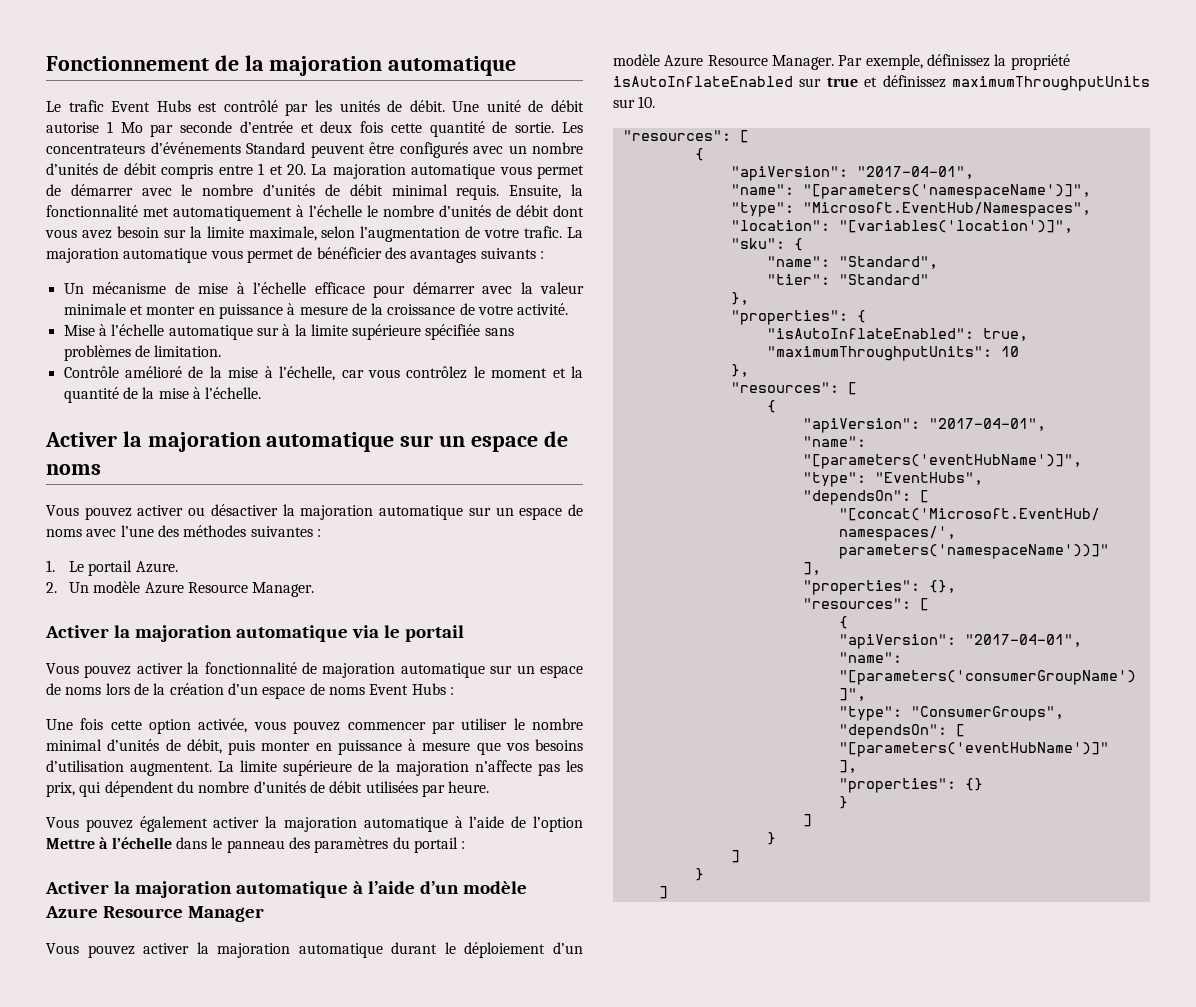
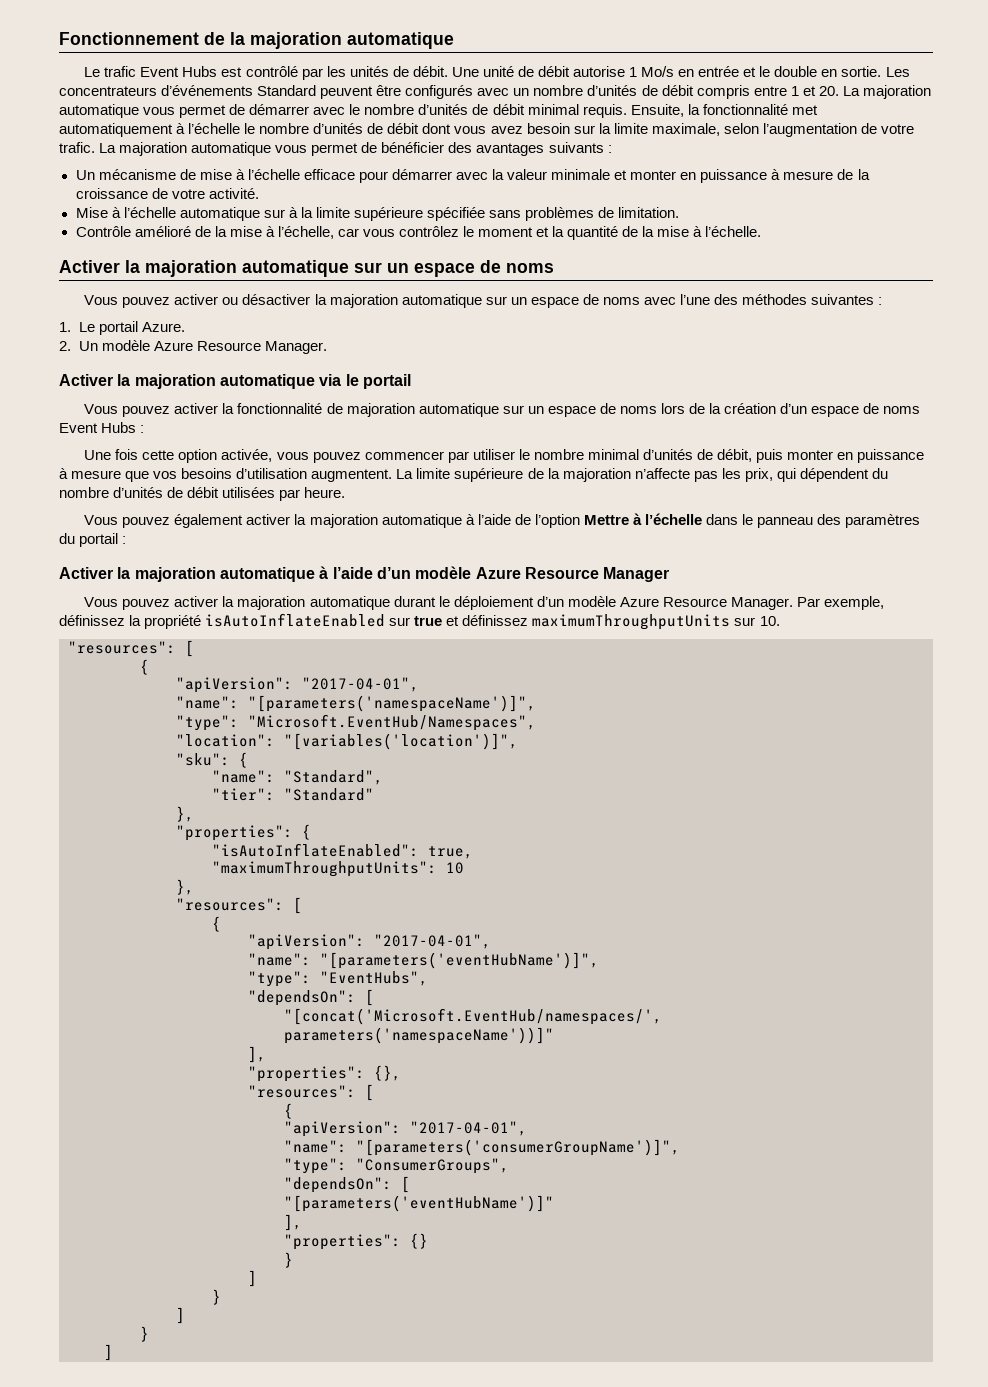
- Une unité de débit autorise 1 Mo par seconde d’entrée et deux fois cette quantité de sortie.
+ Une unité de débit autorise 1 Mo/s en entrée et le double en sortie.

